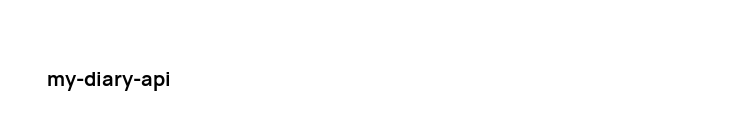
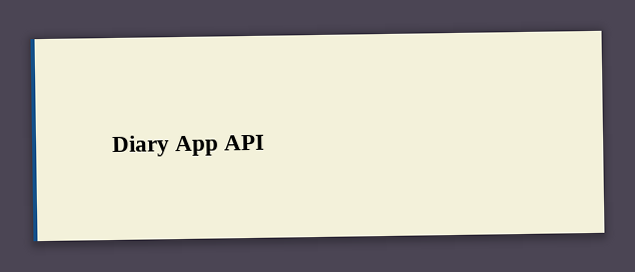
- my-diary-api
+ Diary App API

